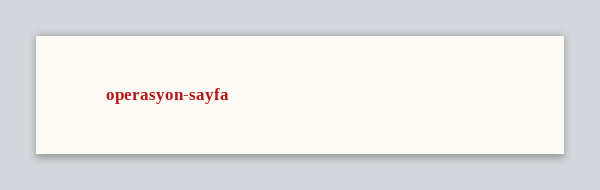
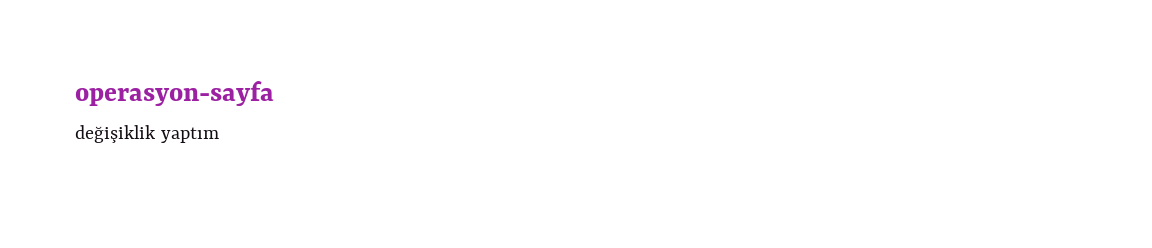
+ değişiklik yaptım

